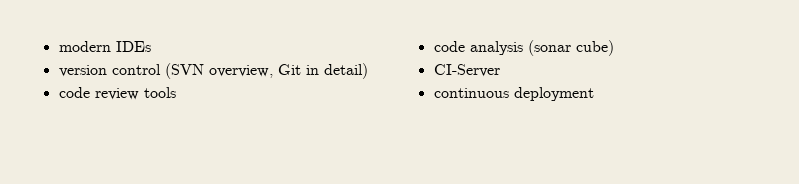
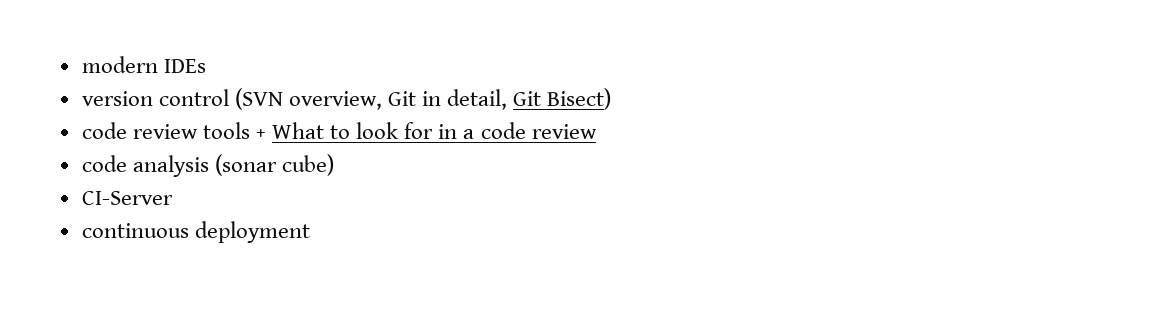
- version control (SVN overview, Git in detail)
+ version control (SVN overview, Git in detail, Git Bisect)
- code review tools
+ code review tools + What to look for in a code review

